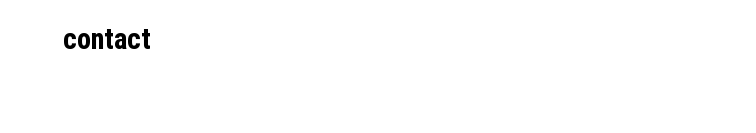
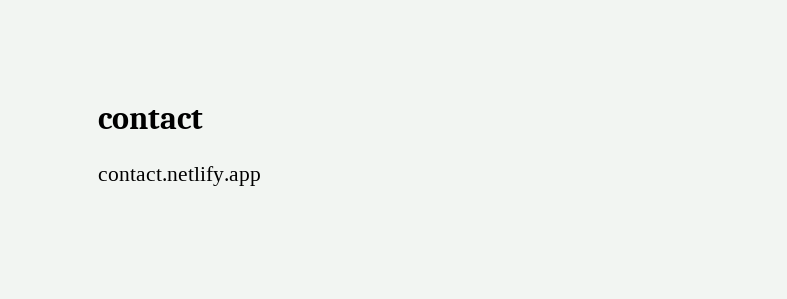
+ contact.netlify.app

